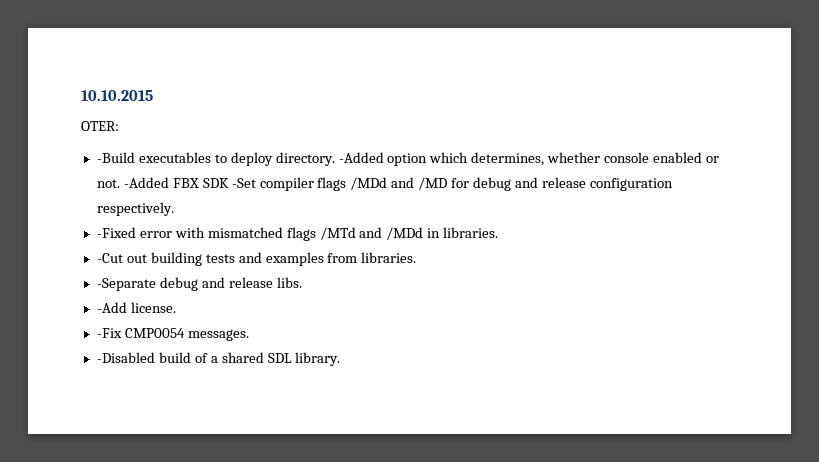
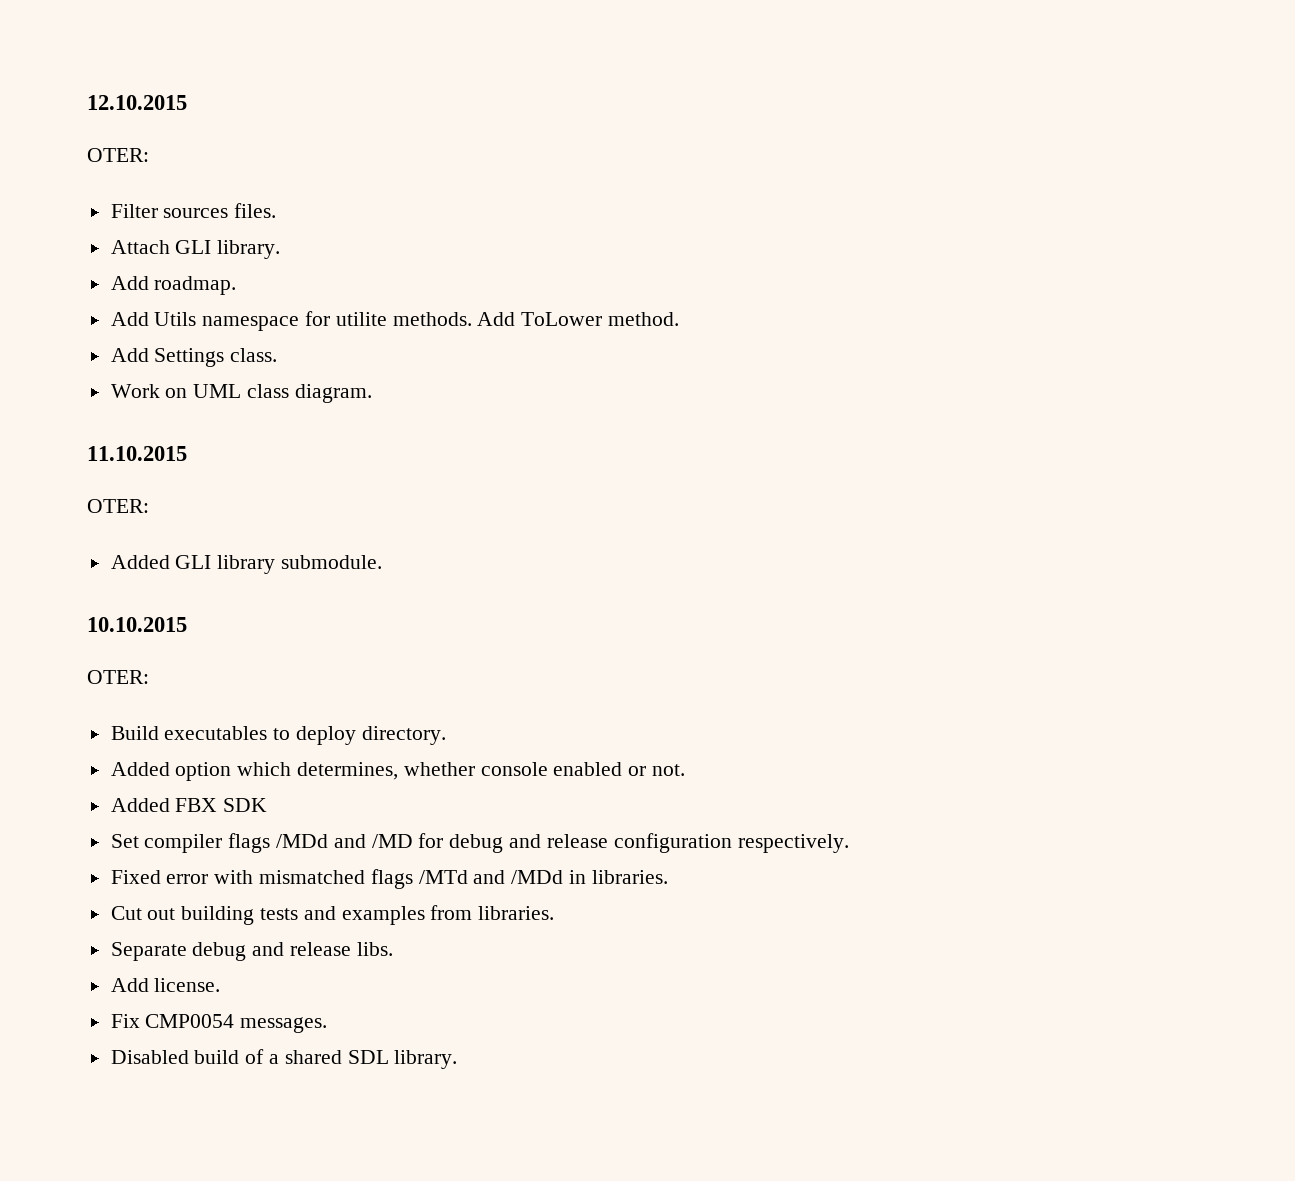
+ 12.10.2015
+ OTER:
+ Filter sources files.
+ Attach GLI library.
+ Add roadmap.
+ Add Utils namespace for utilite methods. Add ToLower method.
+ Add Settings class.
+ Work on UML class diagram.
+ 11.10.2015
+ OTER:
+ Added GLI library submodule.
- -Build executables to deploy directory. -Added option which determines, whether console enabled or not. -Added FBX SDK -Set compiler flags /MDd and /MD for debug and release configuration respectively.
+ Build executables to deploy directory.
+ Added option which determines, whether console enabled or not.
+ Added FBX SDK
+ Set compiler flags /MDd and /MD for debug and release configuration respectively.
- -Fixed error with mismatched flags /MTd and /MDd in libraries.
+ Fixed error with mismatched flags /MTd and /MDd in libraries.
- -Cut out building tests and examples from libraries.
+ Cut out building tests and examples from libraries.
- -Separate debug and release libs.
+ Separate debug and release libs.
- -Add license.
+ Add license.
- -Fix CMP0054 messages.
+ Fix CMP0054 messages.
- -Disabled build of a shared SDL library.
+ Disabled build of a shared SDL library.

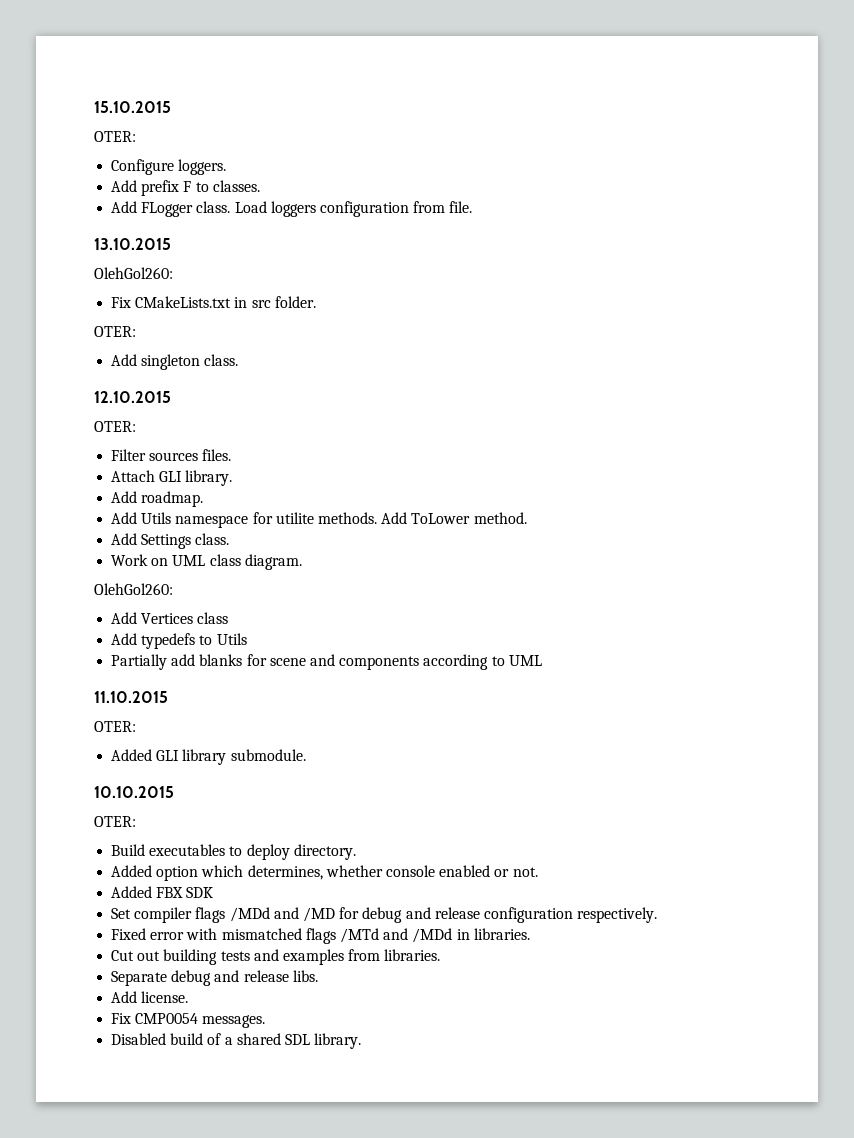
+ 15.10.2015
+ OTER:
+ Configure loggers.
+ Add prefix F to classes.
+ Add FLogger class. Load loggers configuration from file.
+ 13.10.2015
+ OlehGol260:
+ Fix CMakeLists.txt in src folder.
+ OTER:
+ Add singleton class.
  Work on UML class diagram.
+ OlehGol260:
+ Add Vertices class
+ Add typedefs to Utils
+ Partially add blanks for scene and components according to UML

